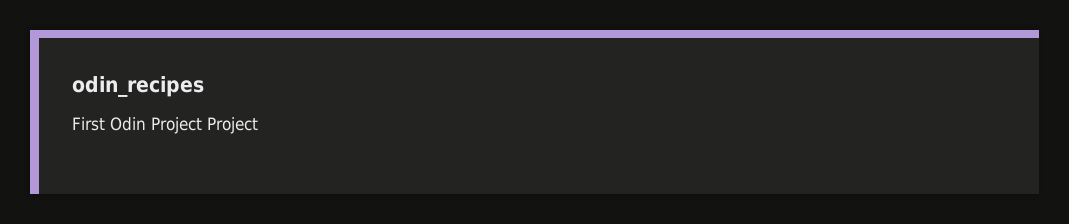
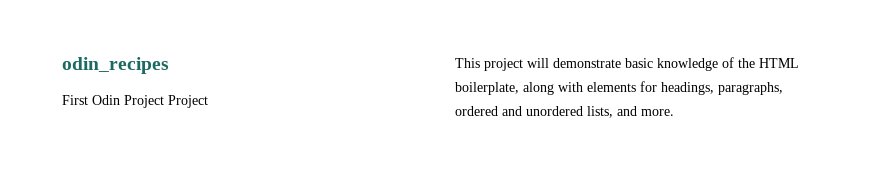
+ This project will demonstrate basic knowledge of the HTML boilerplate, along with elements for headings, paragraphs, ordered and unordered lists, and more.

